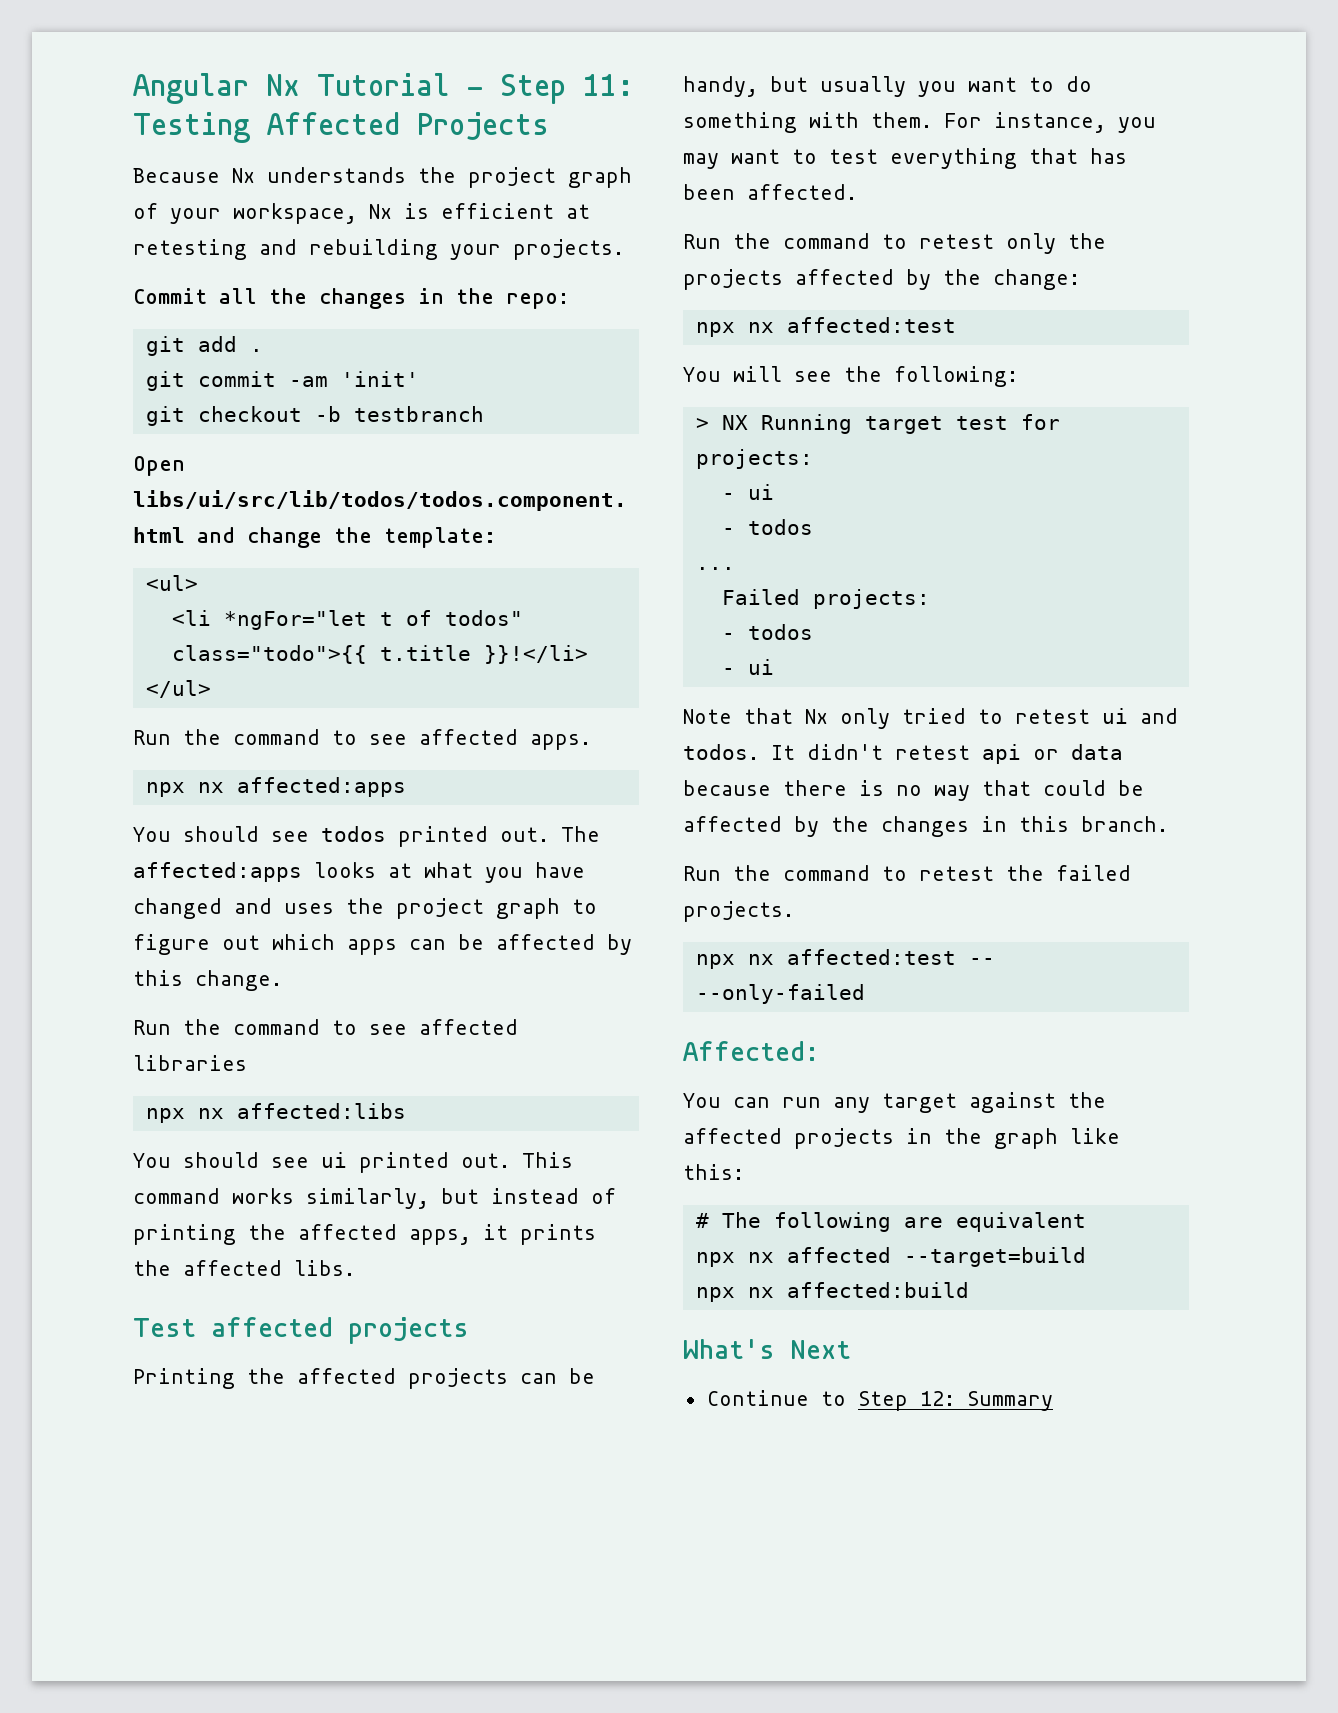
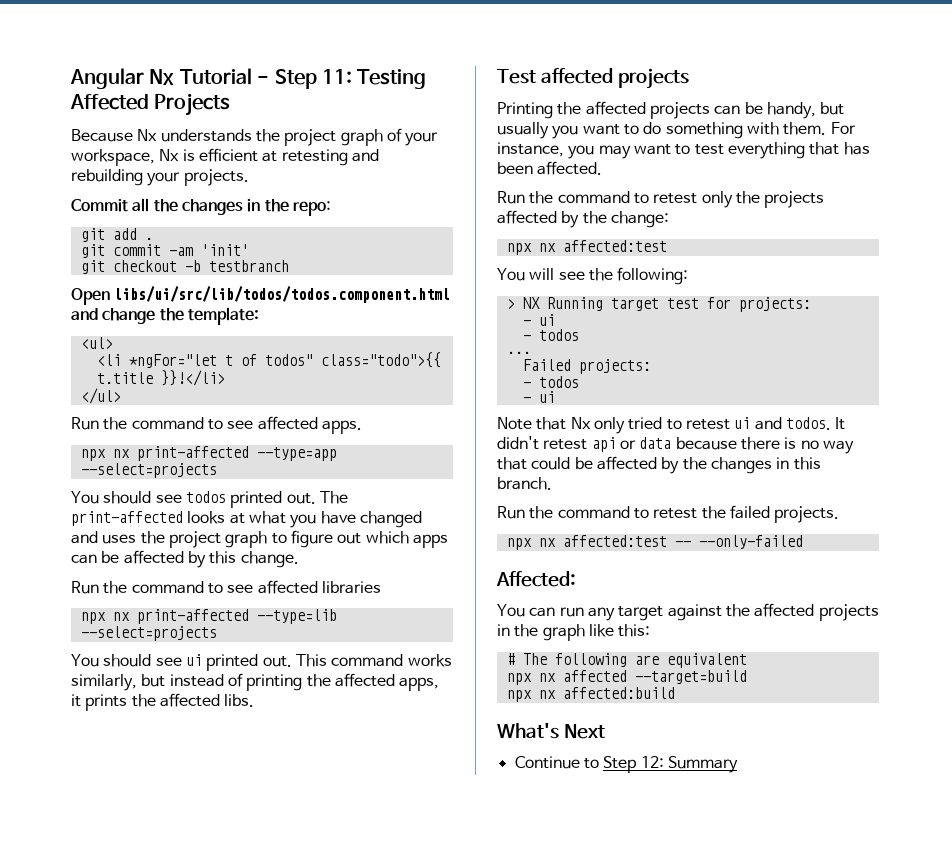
- npx nx affected:apps
+ npx nx print-affected --type=app --select=projects
- The affected:apps looks at what you have changed and uses the project graph to figure out which apps can be affected by this change.
+ The print-affected looks at what you have changed and uses the project graph to figure out which apps can be affected by this change.
- npx nx affected:libs
+ npx nx print-affected --type=lib --select=projects

